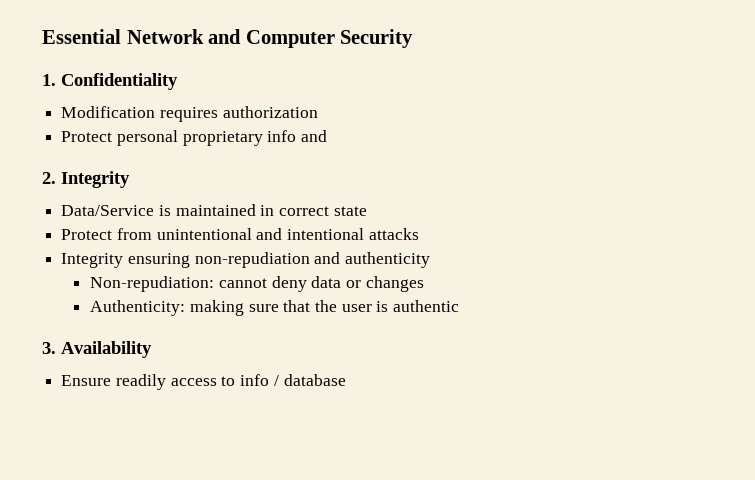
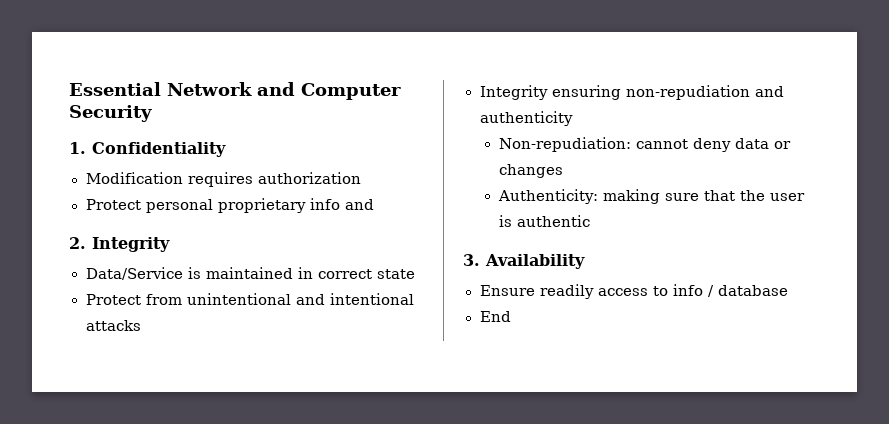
+ End

